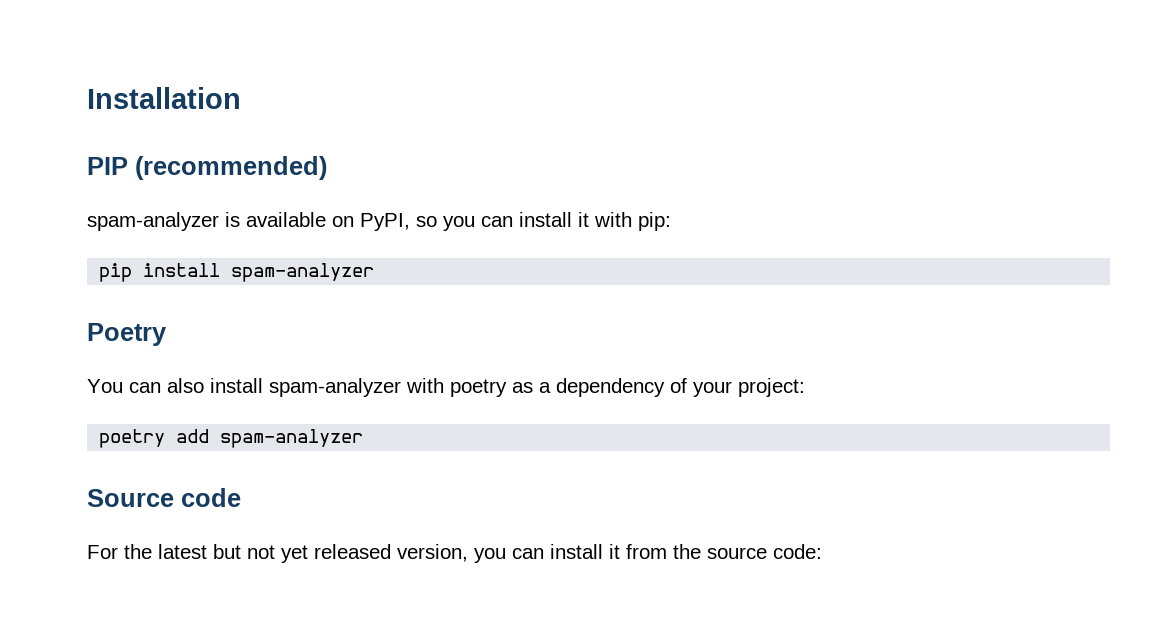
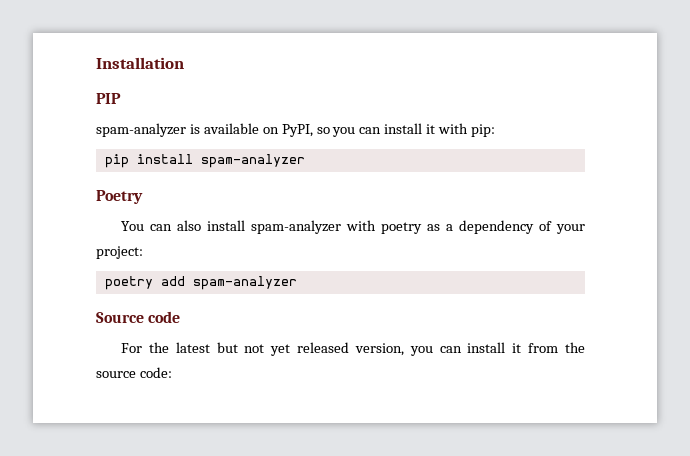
- PIP (recommended)
+ PIP

